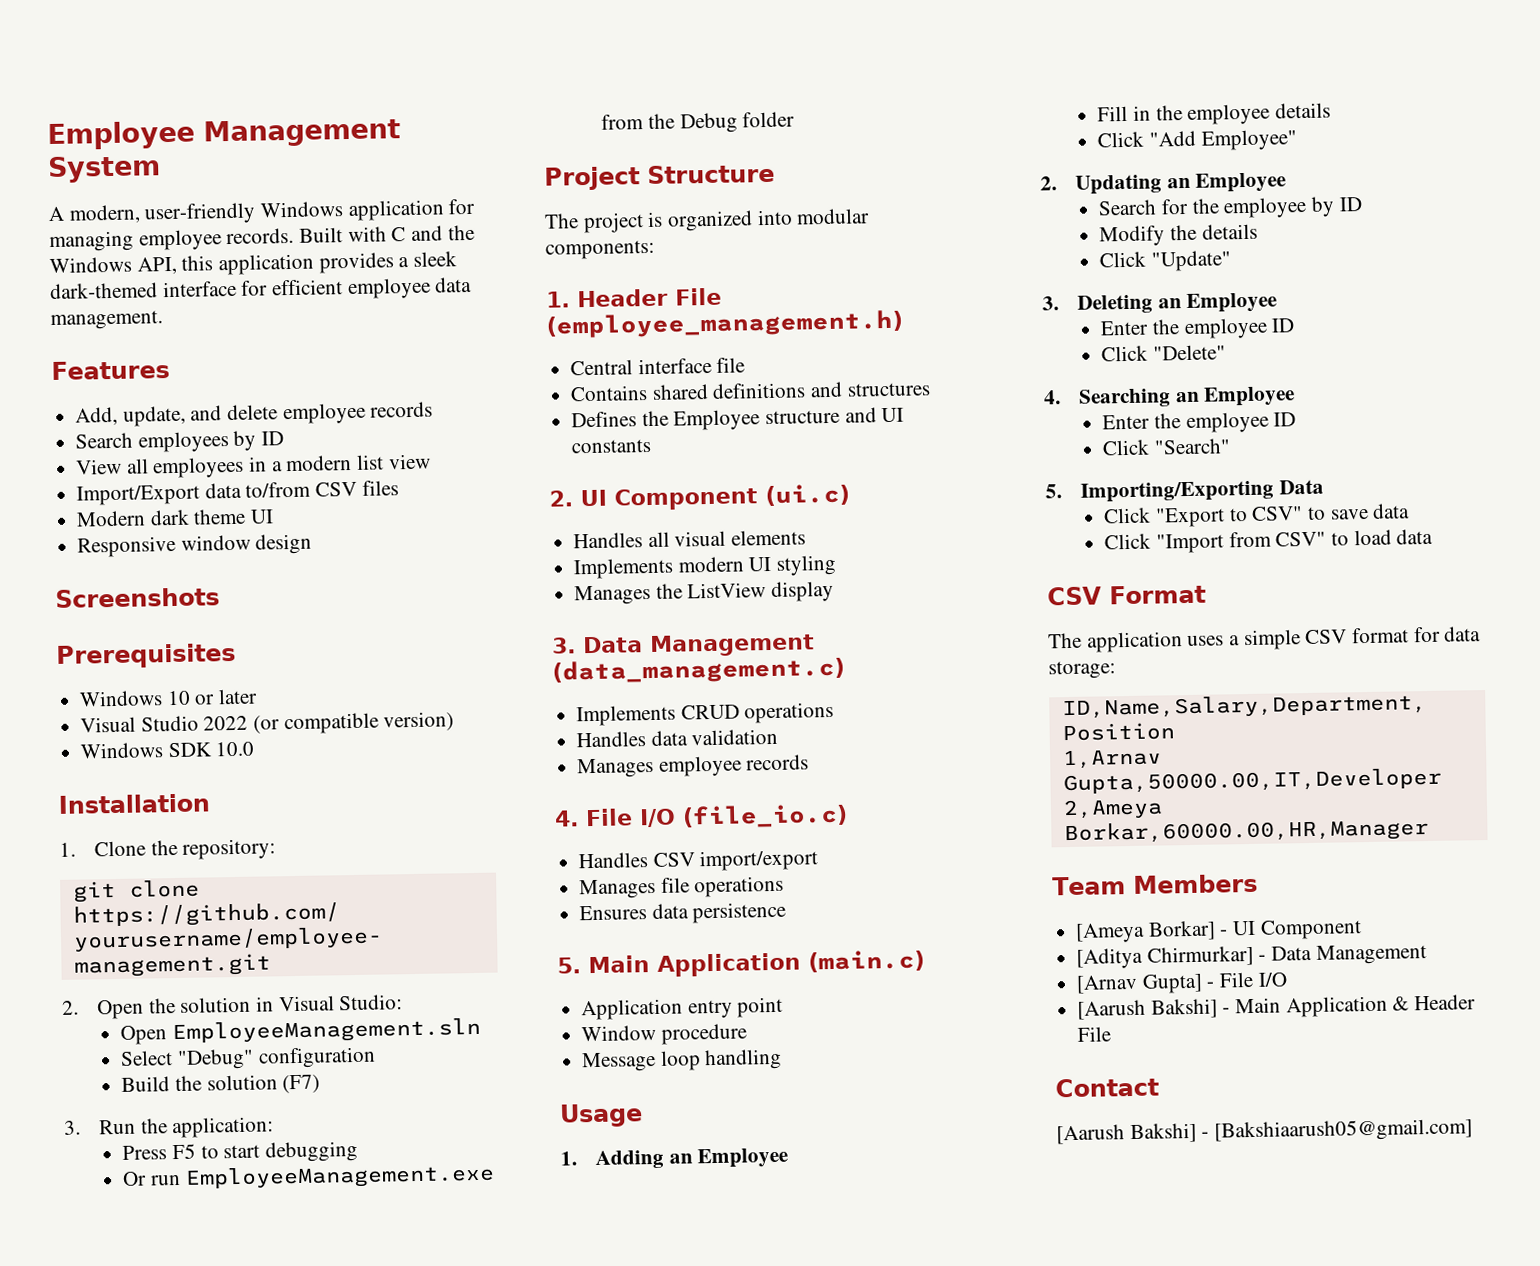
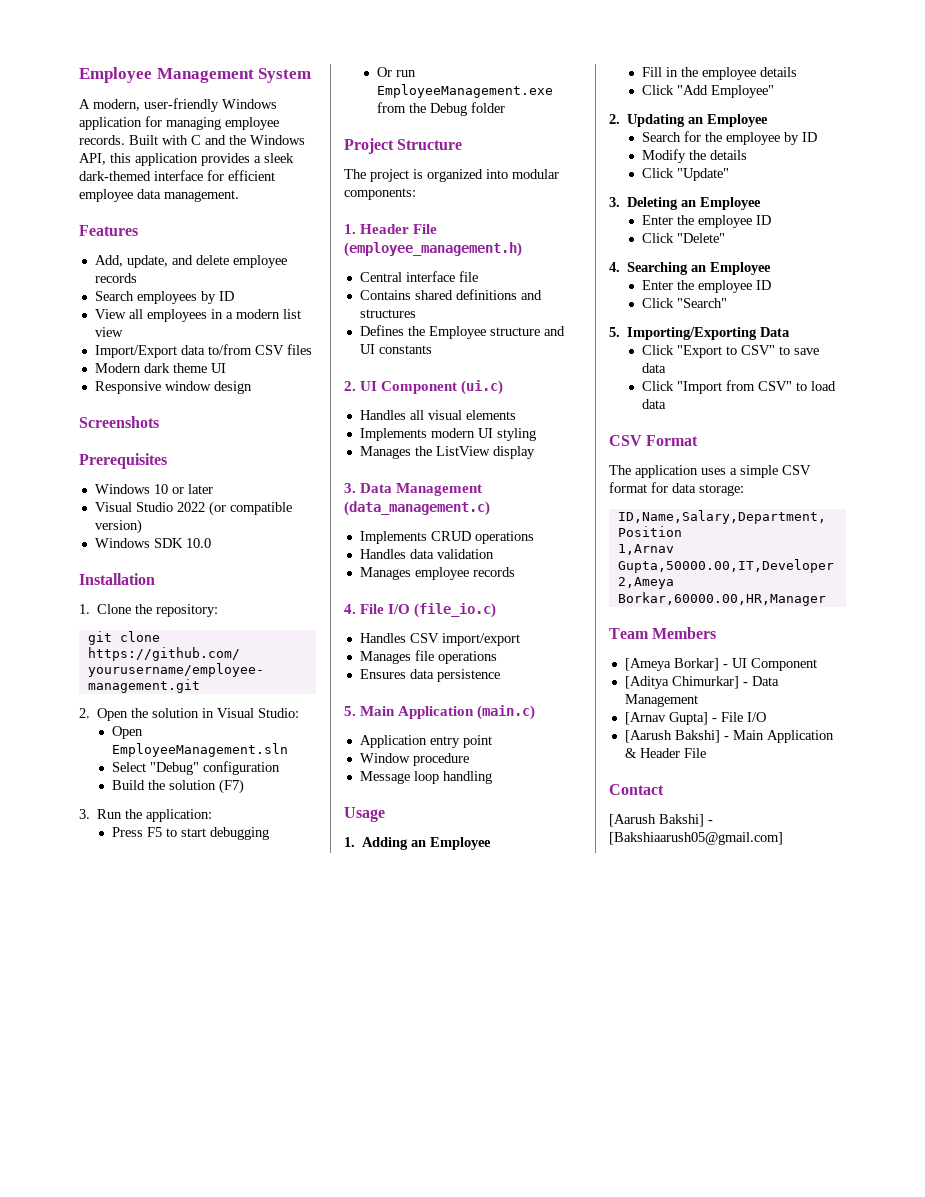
- [Aditya Chirmurkar] - Data Management
+ [Aditya Chimurkar] - Data Management

